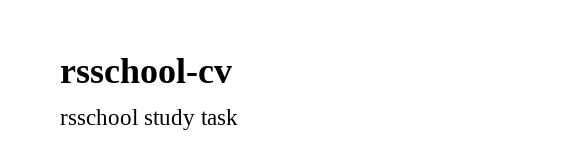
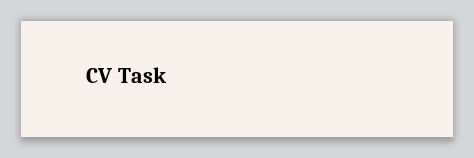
- rsschool-cv
- rsschool study task
+ CV Task

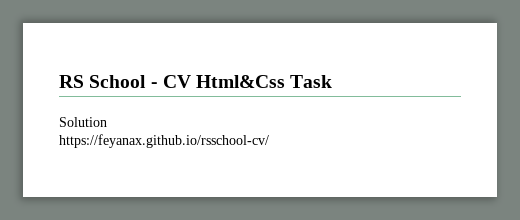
- CV Task
+ RS School - CV Html&Css Task
+ Solution
+ https://feyanax.github.io/rsschool-cv/

